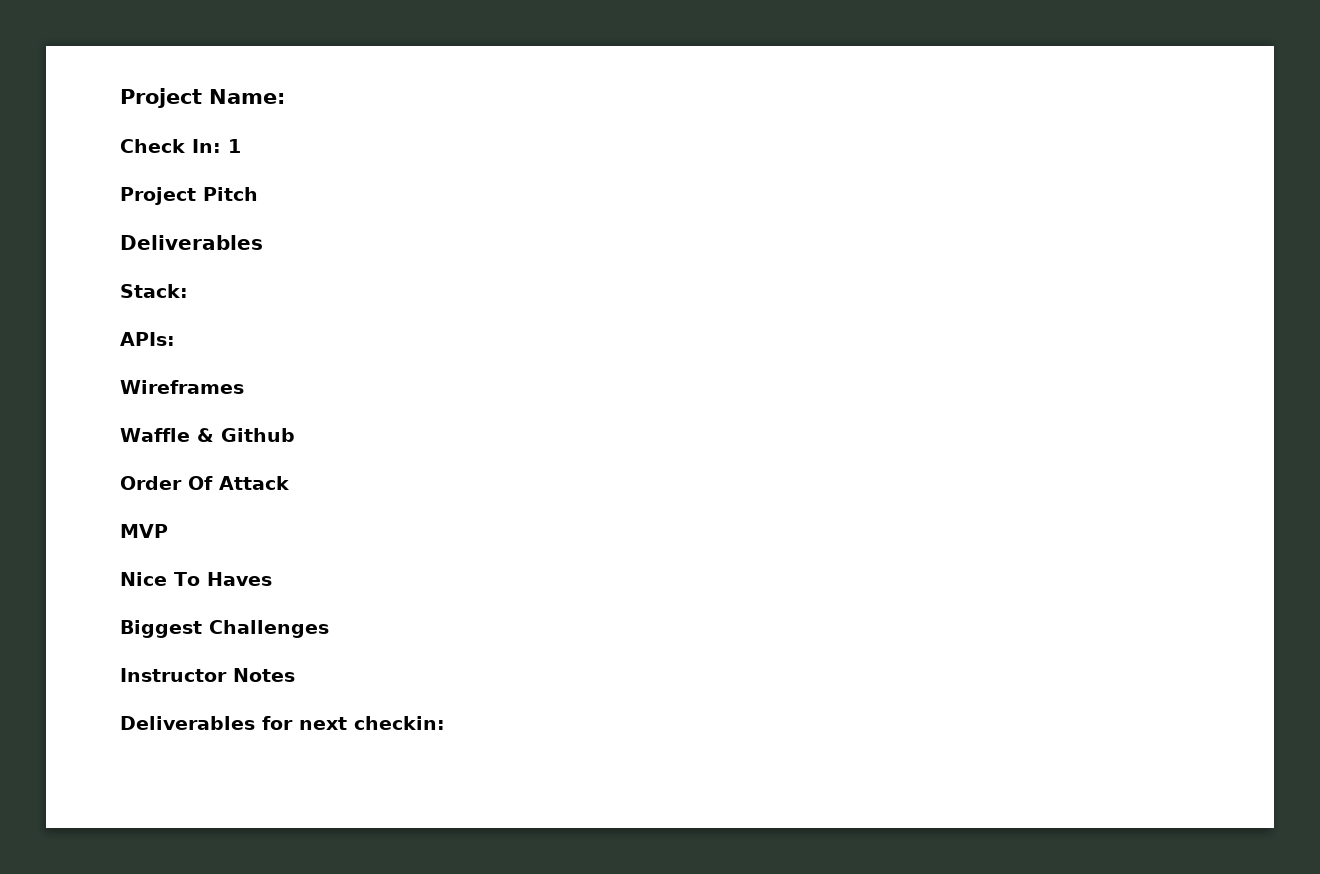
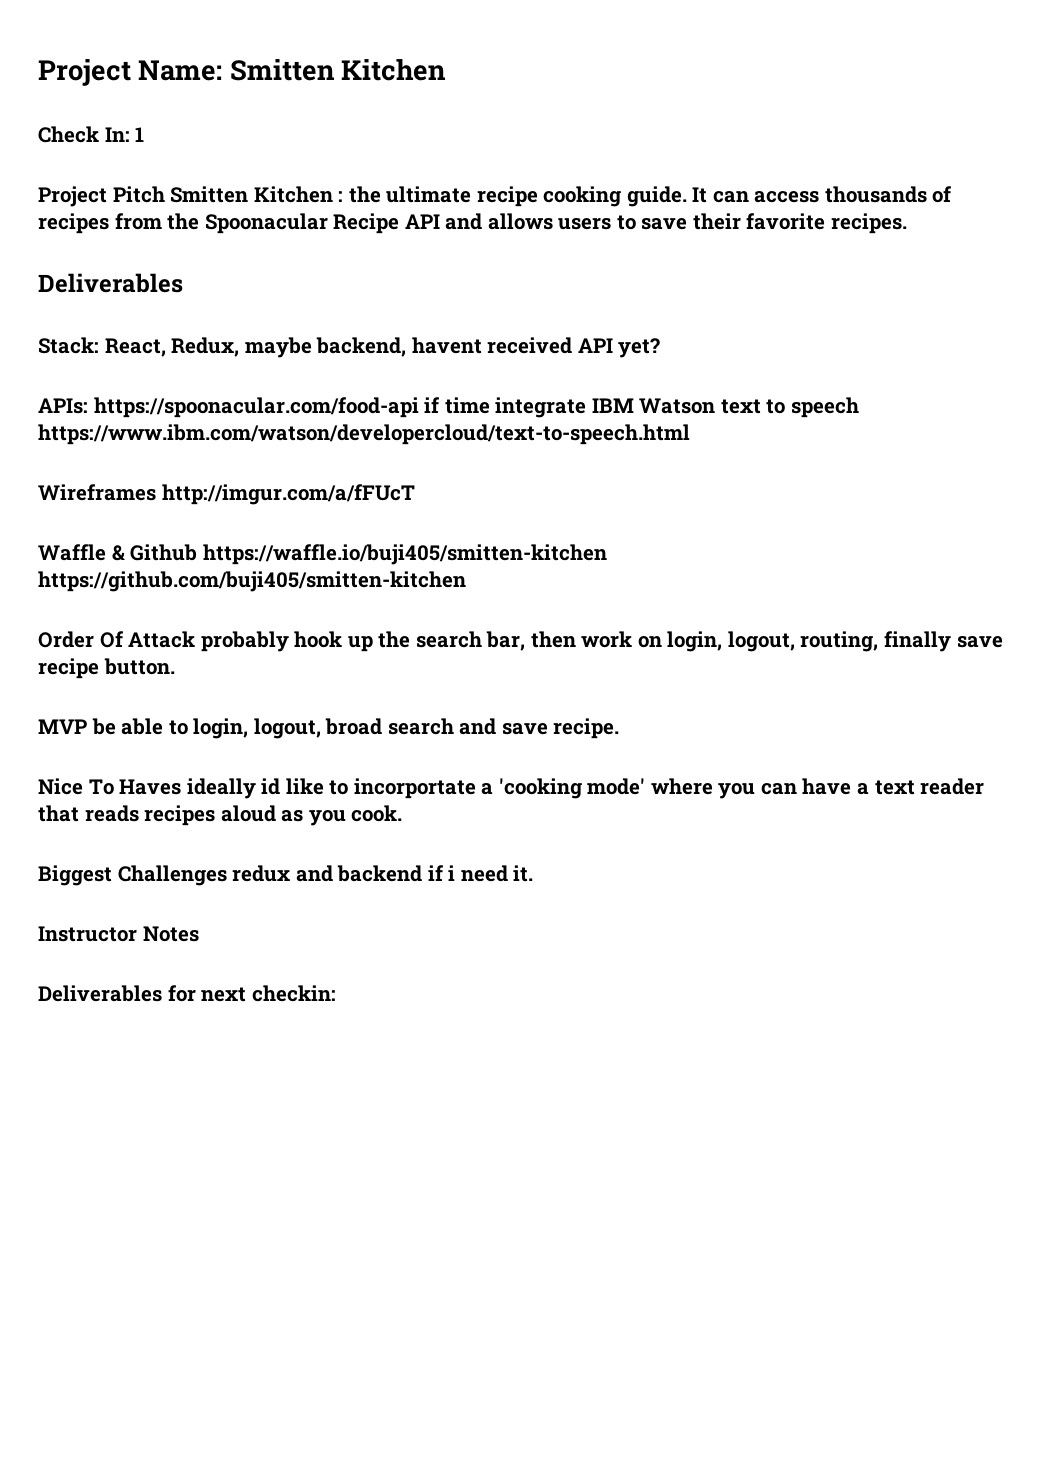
- Project Name:
+ Project Name: Smitten Kitchen
- Project Pitch
+ Project Pitch Smitten Kitchen : the ultimate recipe cooking guide. It can access thousands of recipes from the Spoonacular Recipe API and allows users to save their favorite recipes.
  Deliverables
- Stack:
- APIs:
+ Stack: React, Redux, maybe backend, havent received API yet?
+ APIs: https://spoonacular.com/food-api if time integrate IBM Watson text to speech https://www.ibm.com/watson/developercloud/text-to-speech.html
- Wireframes
+ Wireframes http://imgur.com/a/fFUcT
- Waffle & Github
+ Waffle & Github https://waffle.io/buji405/smitten-kitchen https://github.com/buji405/smitten-kitchen
- Order Of Attack
- MVP
- Nice To Haves
- Biggest Challenges
+ Order Of Attack probably hook up the search bar, then work on login, logout, routing, finally save recipe button.
+ MVP be able to login, logout, broad search and save recipe.
+ Nice To Haves ideally id like to incorportate a 'cooking mode' where you can have a text reader that reads recipes aloud as you cook.
+ Biggest Challenges redux and backend if i need it.

